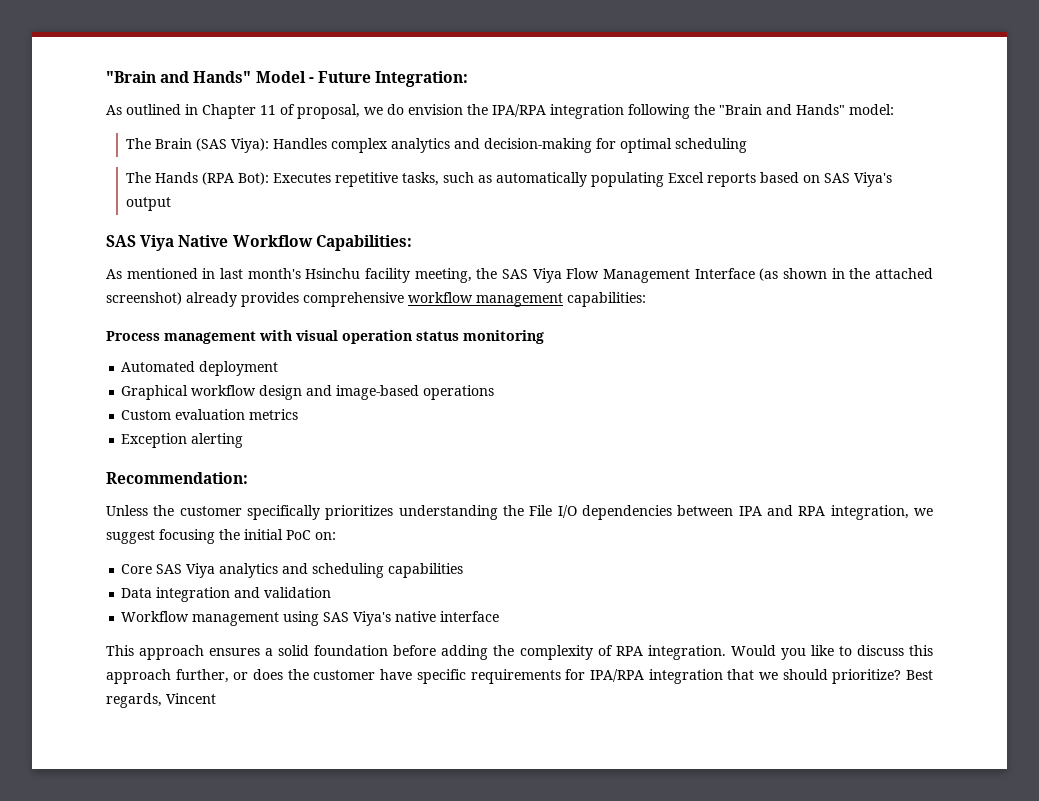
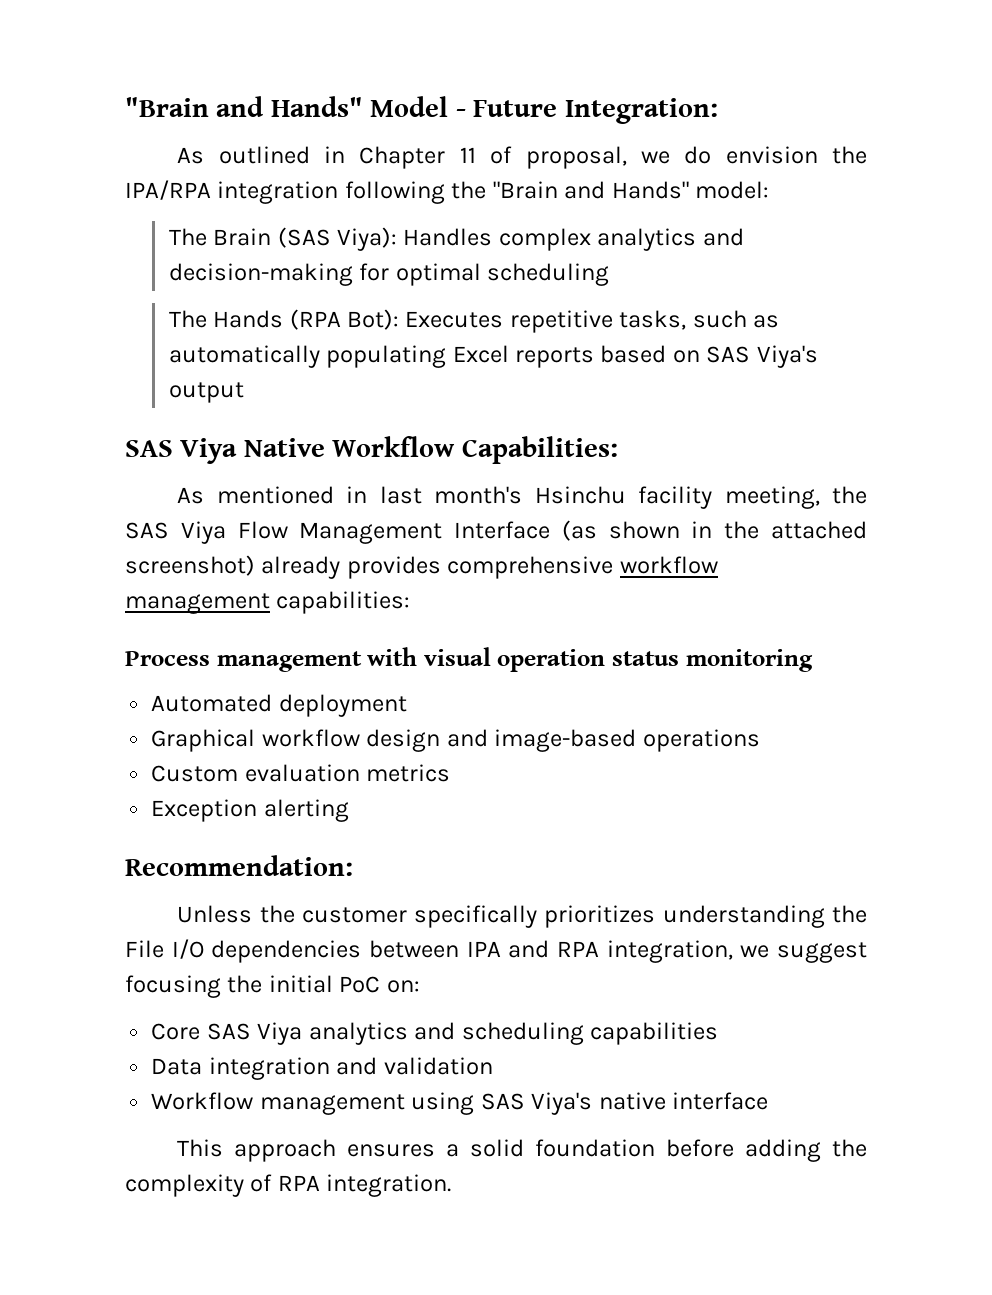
- Would you like to discuss this approach further, or does the customer have specific requirements for IPA/RPA integration that we should prioritize? Best regards, Vincent

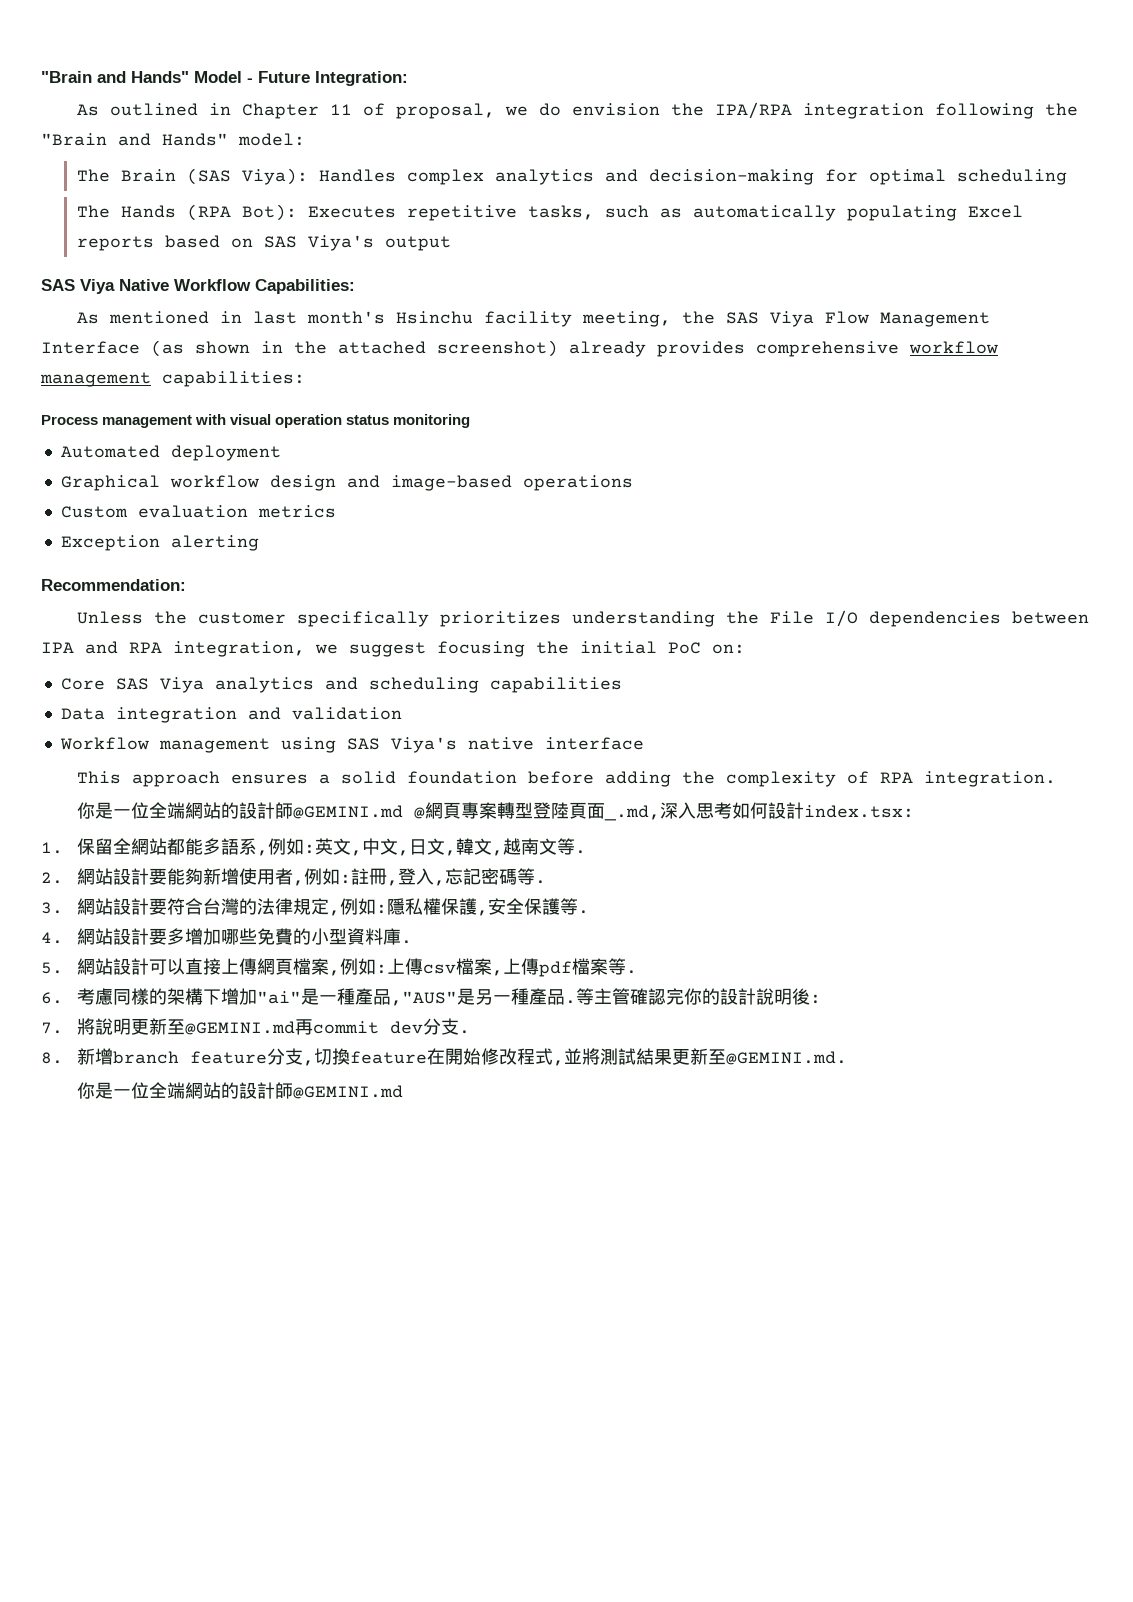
+ 你是一位全端網站的設計師@GEMINI.md @網頁專案轉型登陸頁面_.md,深入思考如何設計index.tsx:
+ 1.保留全網站都能多語系,例如:英文,中文,日文,韓文,越南文等.
+ 2.網站設計要能夠新增使用者,例如:註冊,登入,忘記密碼等.
+ 3.網站設計要符合台灣的法律規定,例如:隱私權保護,安全保護等.
+ 4.網站設計要多增加哪些免費的小型資料庫.
+ 5.網站設計可以直接上傳網頁檔案,例如:上傳csv檔案,上傳pdf檔案等.
+ 6.考慮同樣的架構下增加"ai"是一種產品,"AUS"是另一種產品.等主管確認完你的設計說明後:
+ 7.將說明更新至@GEMINI.md再commit dev分支.
+ 8.新增branch feature分支,切換feature在開始修改程式,並將測試結果更新至@GEMINI.md.
+ 你是一位全端網站的設計師@GEMINI.md

